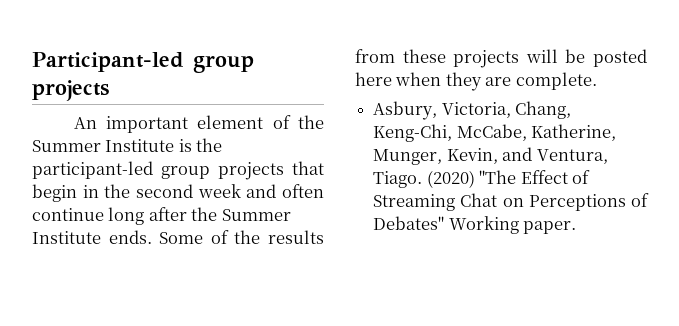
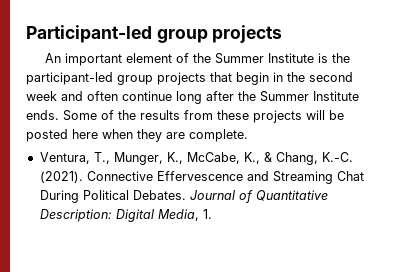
- Asbury, Victoria, Chang, Keng-Chi, McCabe, Katherine, Munger, Kevin, and Ventura, Tiago. (2020) "The Effect of Streaming Chat on Perceptions of Debates" Working paper.
+ Ventura, T., Munger, K., McCabe, K., & Chang, K.-C. (2021). Connective Effervescence and Streaming Chat During Political Debates. Journal of Quantitative Description: Digital Media, 1.

